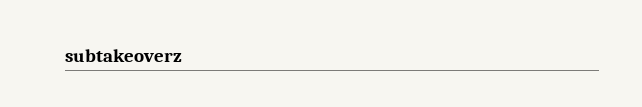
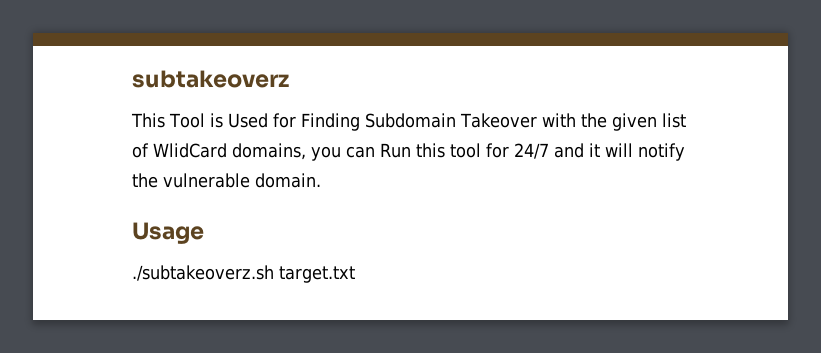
+ This Tool is Used for Finding Subdomain Takeover with the given list of WlidCard domains, you can Run this tool for 24/7 and it will notify the vulnerable domain.
+ Usage
+ ./subtakeoverz.sh target.txt

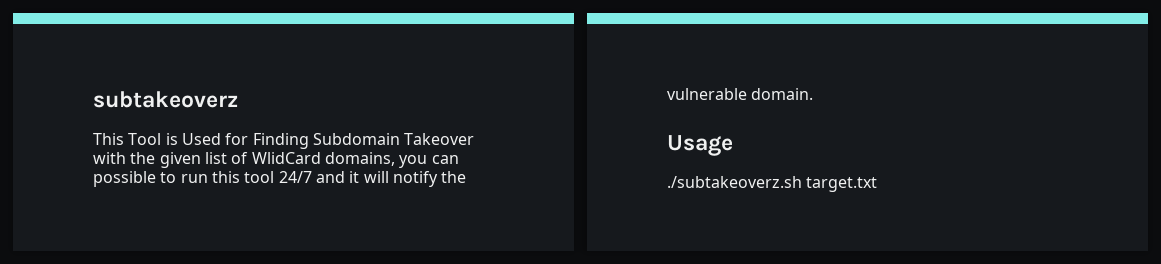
- This Tool is Used for Finding Subdomain Takeover with the given list of WlidCard domains, you can Run this tool for 24/7 and it will notify the vulnerable domain.
+ This Tool is Used for Finding Subdomain Takeover with the given list of WlidCard domains, you can possible to run this tool 24/7 and it will notify the vulnerable domain.

